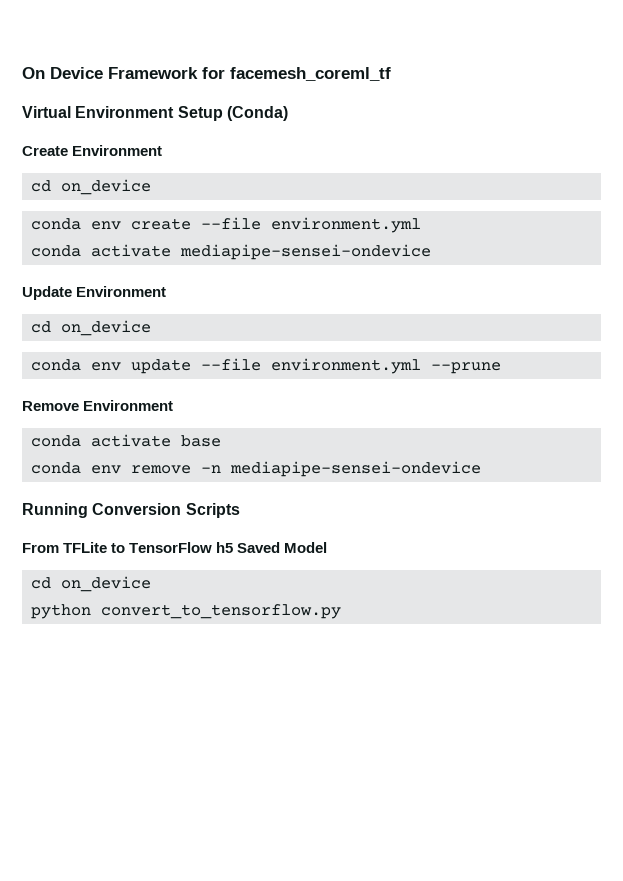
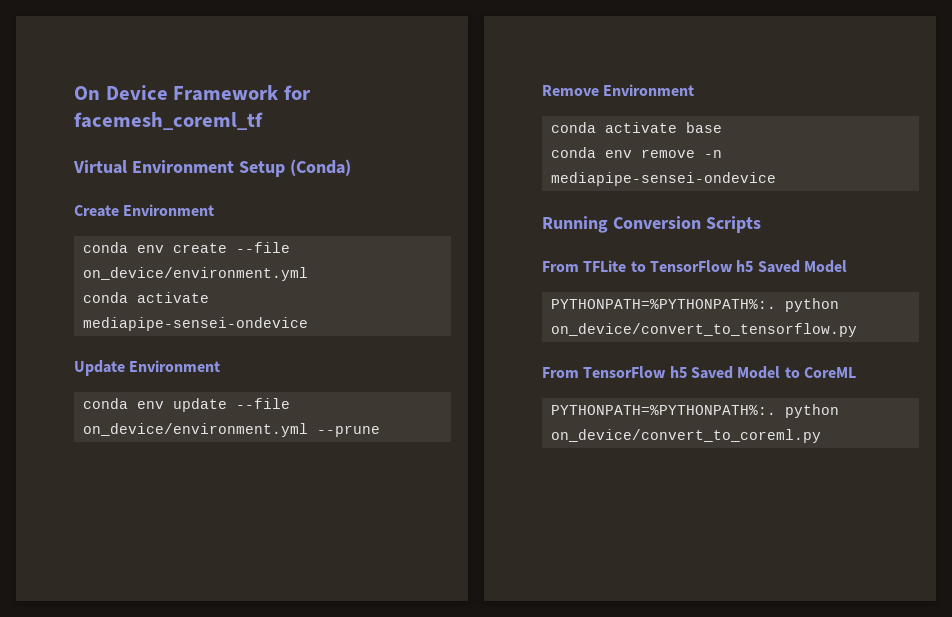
  Create Environment
- cd on_device
- conda env create --file environment.yml
+ conda env create --file on_device/environment.yml
  Update Environment
- cd on_device
- conda env update --file environment.yml --prune
+ conda env update --file on_device/environment.yml --prune
  From TFLite to TensorFlow h5 Saved Model
- cd on_device
- python convert_to_tensorflow.py
+ PYTHONPATH=%PYTHONPATH%:. python on_device/convert_to_tensorflow.py
+ From TensorFlow h5 Saved Model to CoreML
+ PYTHONPATH=%PYTHONPATH%:. python on_device/convert_to_coreml.py

